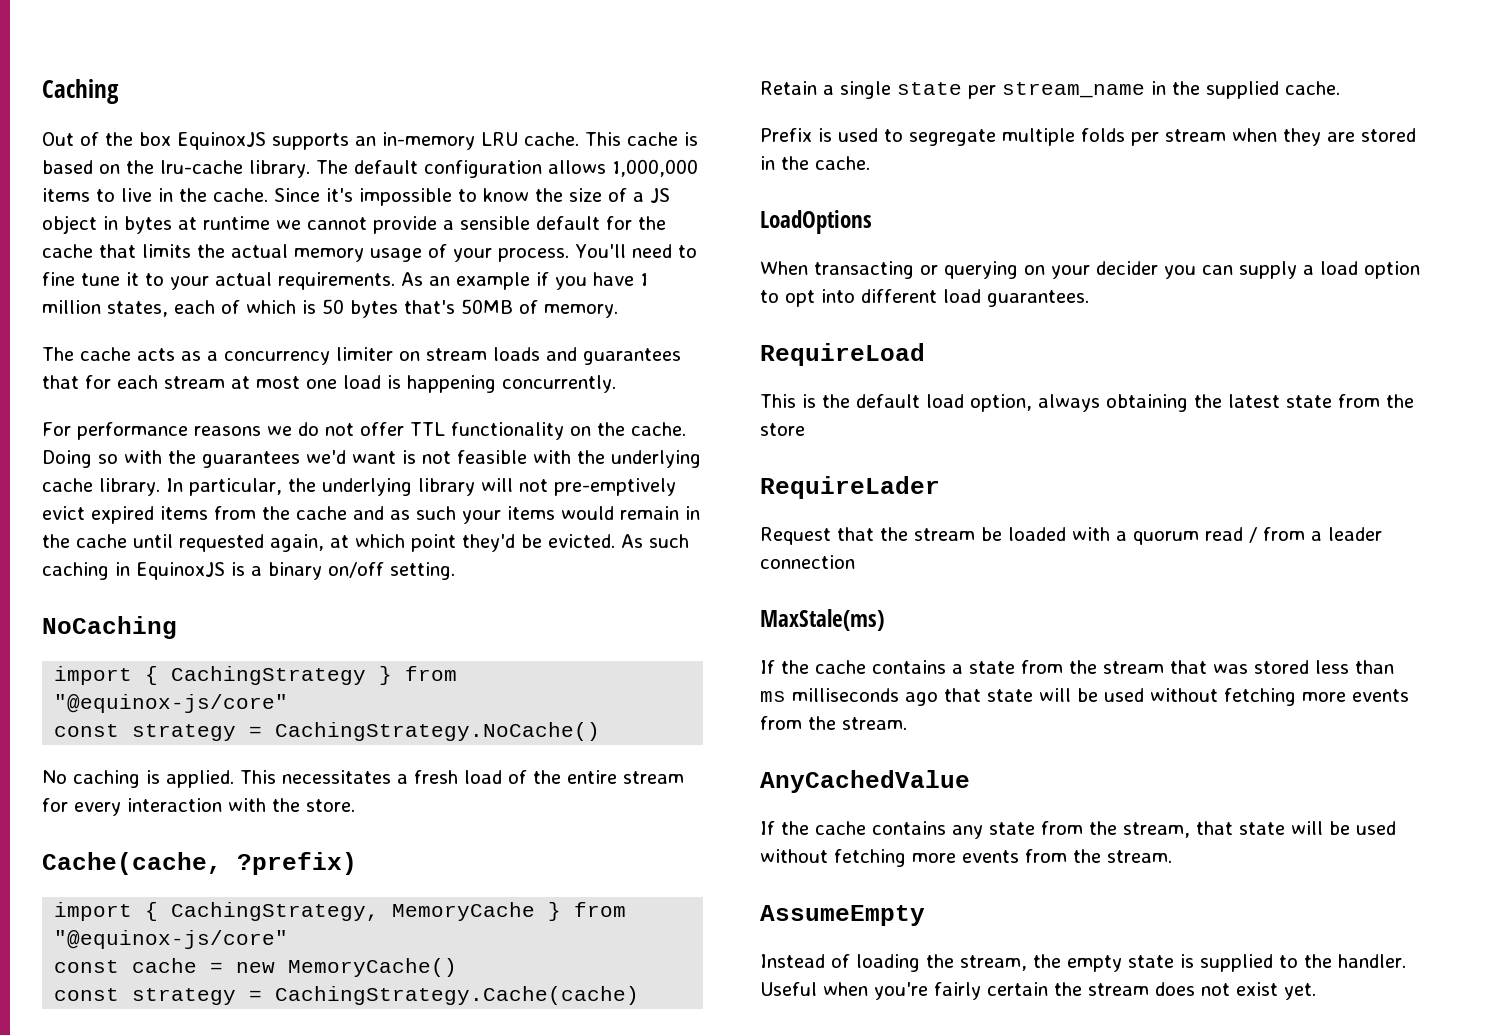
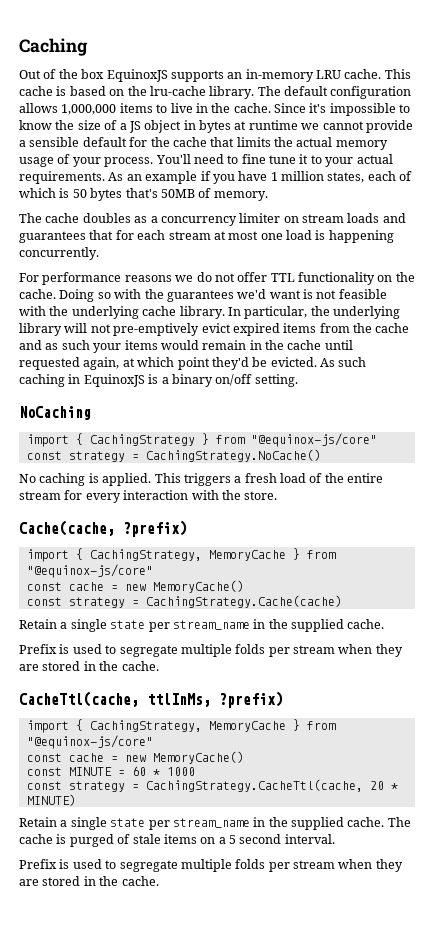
- The cache acts as a concurrency limiter on stream loads and guarantees that for each stream at most one load is happening concurrently.
+ The cache doubles as a concurrency limiter on stream loads and guarantees that for each stream at most one load is happening concurrently.
- This necessitates a fresh load of the entire stream for every interaction with the store.
+ This triggers a fresh load of the entire stream for every interaction with the store.
- LoadOptions
- When transacting or querying on your decider you can supply a load option to opt into different load guarantees.
- RequireLoad
- This is the default load option, always obtaining the latest state from the store
- RequireLader
- Request that the stream be loaded with a quorum read / from a leader connection
- MaxStale(ms)
- If the cache contains a state from the stream that was stored less than ms milliseconds ago that state will be used without fetching more events from the stream.
- AnyCachedValue
- If the cache contains any state from the stream, that state will be used without fetching more events from the stream.
- AssumeEmpty
- Instead of loading the stream, the empty state is supplied to the handler. Useful when you're fairly certain the stream does not exist yet.
+ CacheTtl(cache, ttlInMs, ?prefix)
+ import { CachingStrategy, MemoryCache } from "@equinox-js/core"
+ const cache = new MemoryCache()
+ const MINUTE = 60 * 1000
+ const strategy = CachingStrategy.CacheTtl(cache, 20 * MINUTE)
+ Retain a single state per stream_name in the supplied cache. The cache is purged of stale items on a 5 second interval.
+ Prefix is used to segregate multiple folds per stream when they are stored in the cache.

